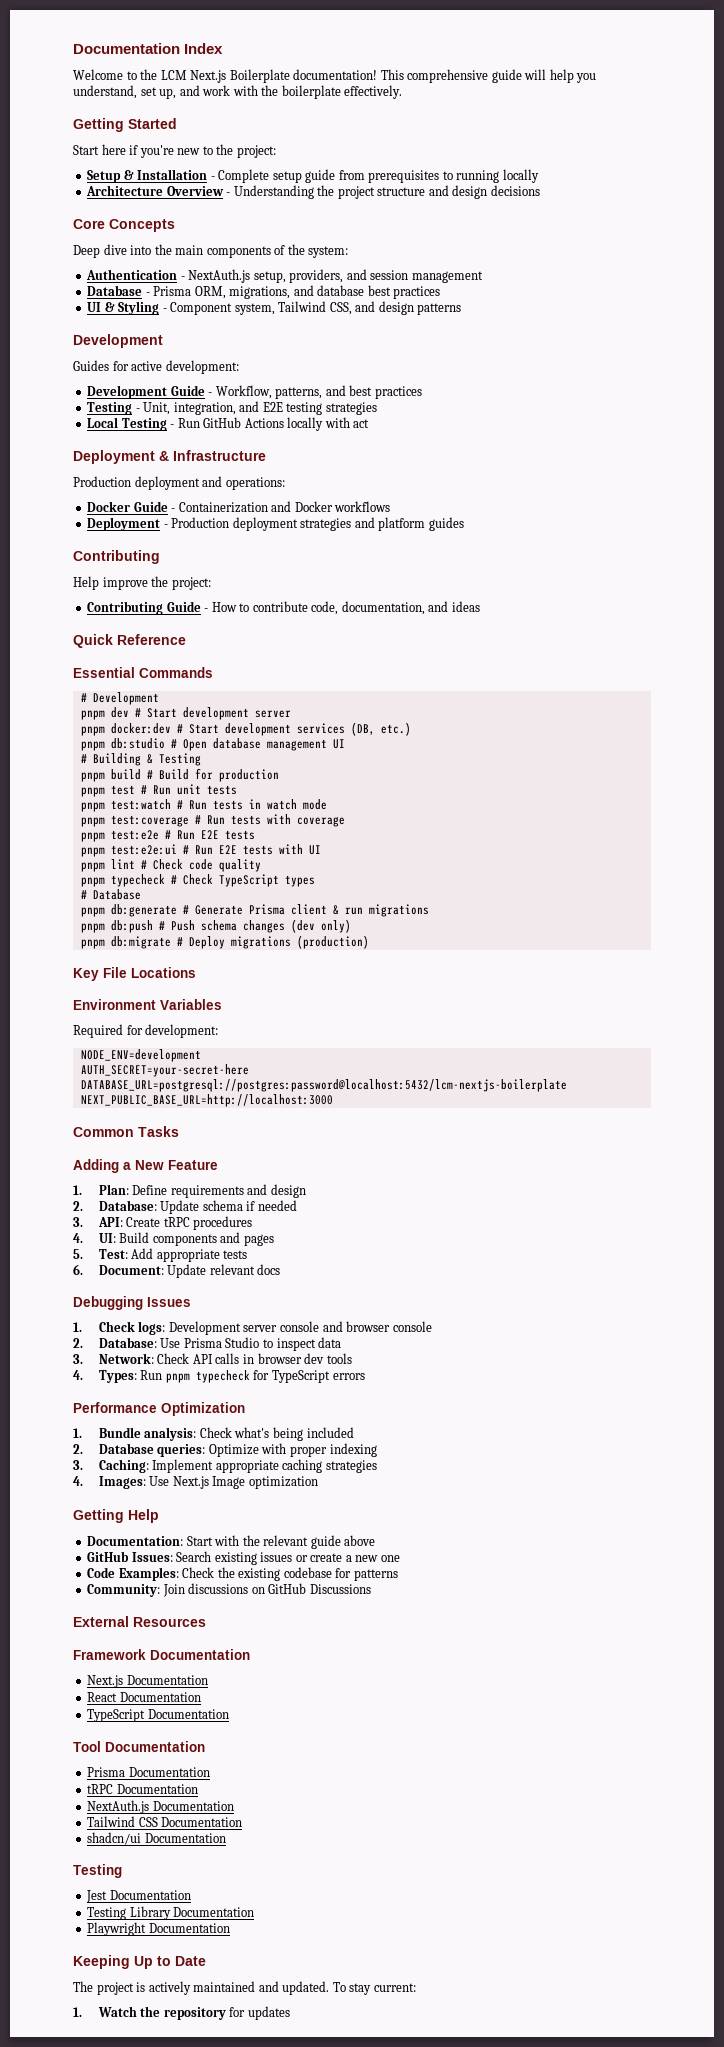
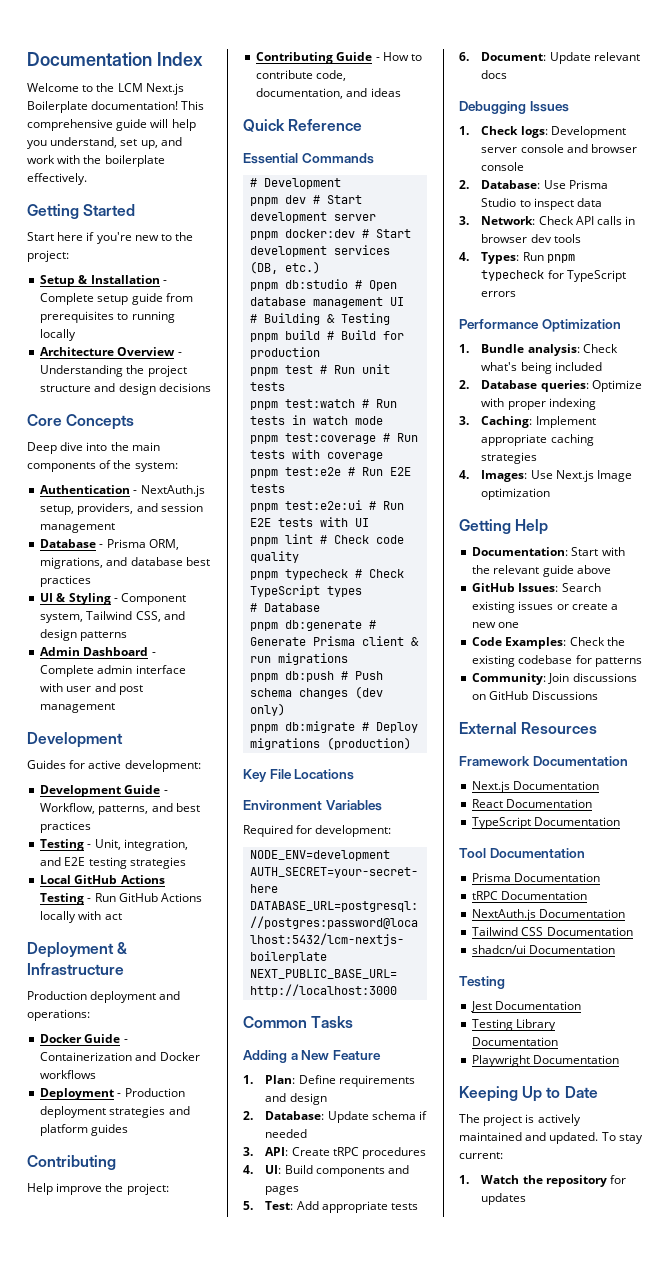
+ Admin Dashboard - Complete admin interface with user and post management
- Local Testing - Run GitHub Actions locally with act
+ Local GitHub Actions Testing - Run GitHub Actions locally with act

